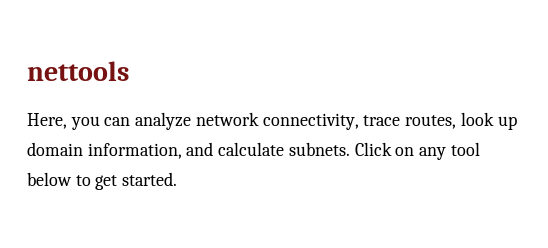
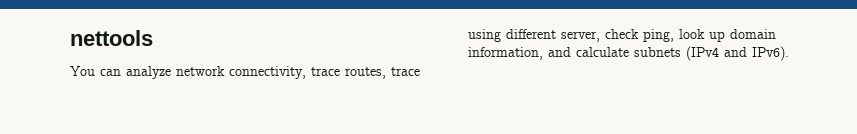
- Here, you can analyze network connectivity, trace routes, look up domain information, and calculate subnets. Click on any tool below to get started.
+ You can analyze network connectivity, trace routes, trace using different server, check ping, look up domain information, and calculate subnets (IPv4 and IPv6).

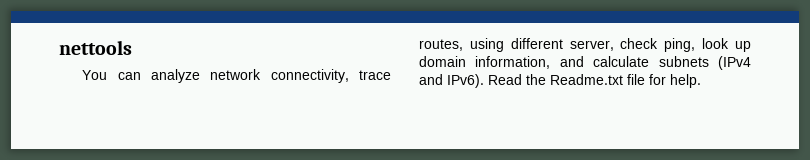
- You can analyze network connectivity, trace routes, trace using different server, check ping, look up domain information, and calculate subnets (IPv4 and IPv6).
+ You can analyze network connectivity, trace routes, using different server, check ping, look up domain information, and calculate subnets (IPv4 and IPv6).
+ Read the Readme.txt file for help.

